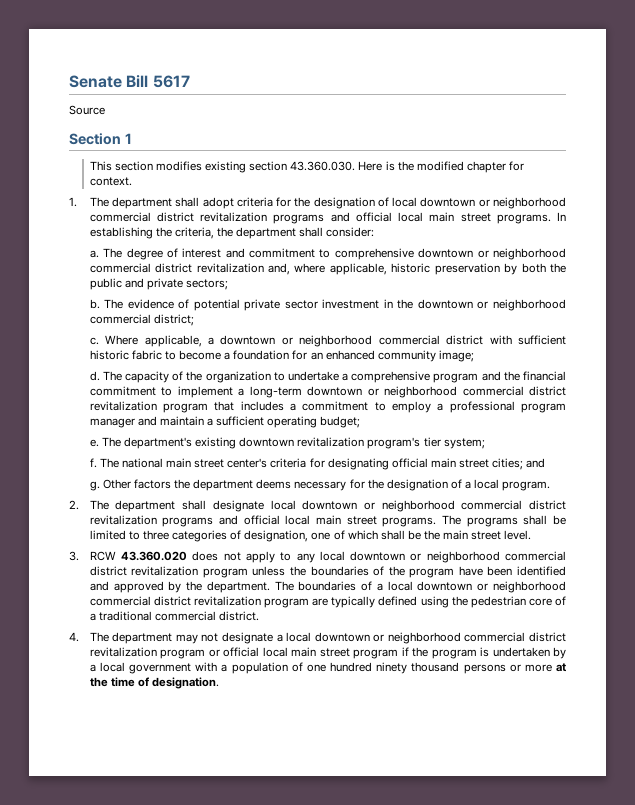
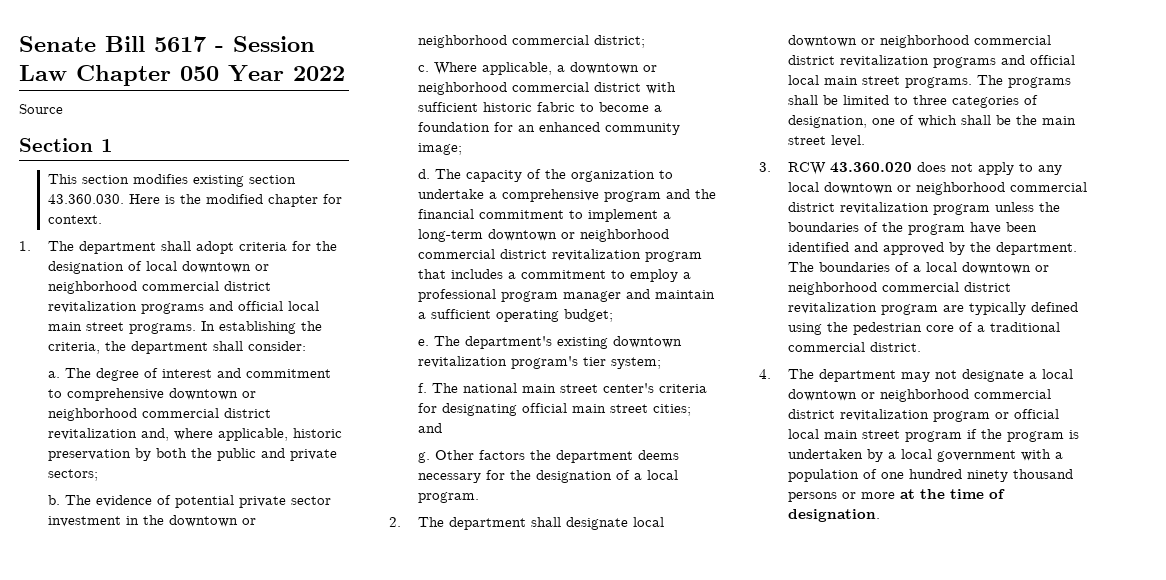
- Senate Bill 5617
+ Senate Bill 5617 - Session Law Chapter 050 Year 2022

